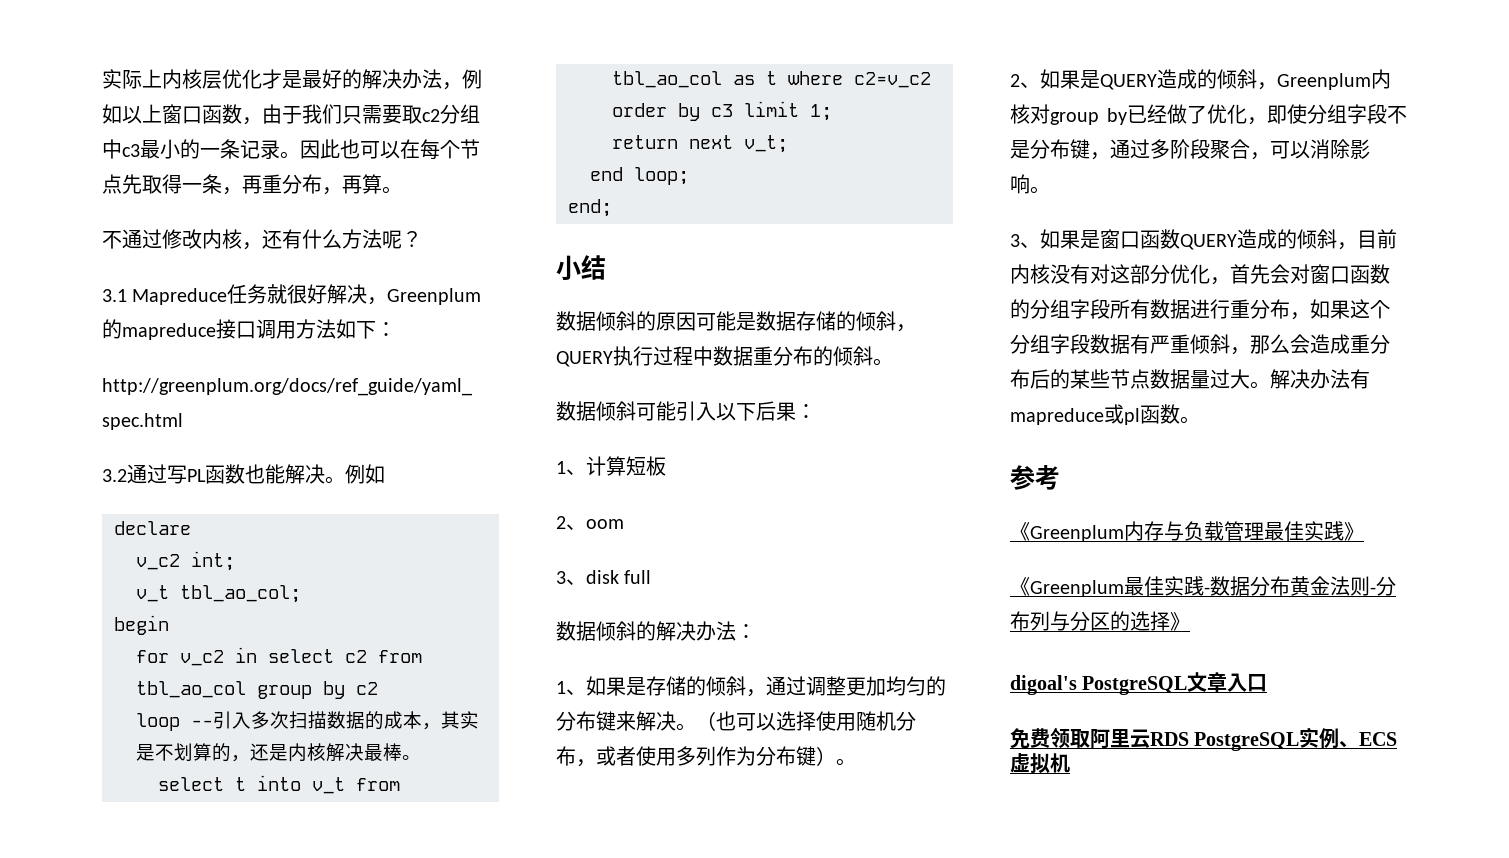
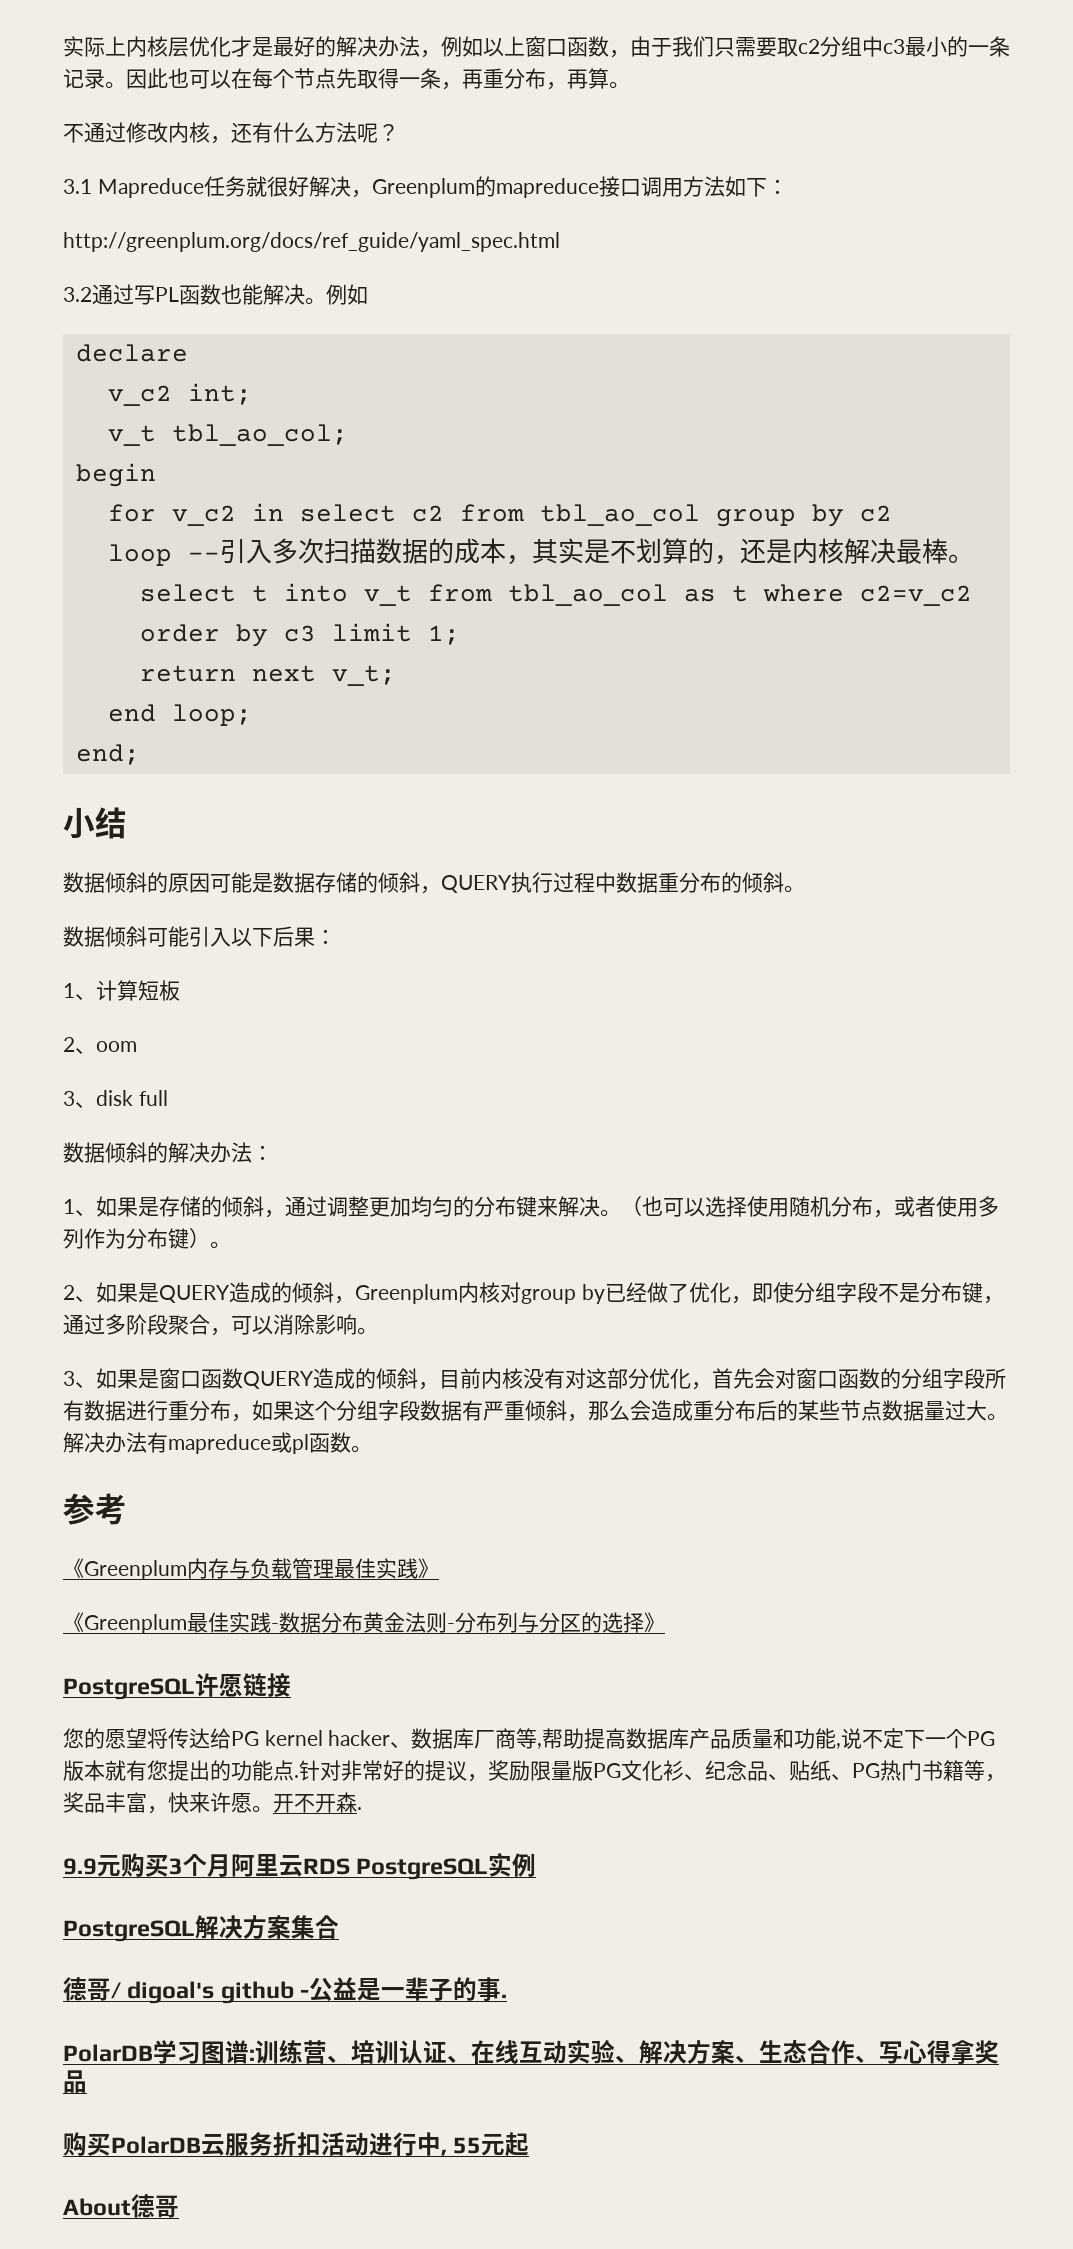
- digoal's PostgreSQL文章入口
- 免费领取阿里云RDS PostgreSQL实例、ECS虚拟机
+ PostgreSQL许愿链接
+ 您的愿望将传达给PG kernel hacker、数据库厂商等,帮助提高数据库产品质量和功能,说不定下一个PG版本就有您提出的功能点.针对非常好的提议，奖励限量版PG文化衫、纪念品、贴纸、PG热门书籍等，奖品丰富，快来许愿。开不开森.
+ 9.9元购买3个月阿里云RDS PostgreSQL实例
+ PostgreSQL解决方案集合
+ 德哥/ digoal's github -公益是一辈子的事.
+ PolarDB学习图谱:训练营、培训认证、在线互动实验、解决方案、生态合作、写心得拿奖品
+ 购买PolarDB云服务折扣活动进行中, 55元起
+ About德哥

